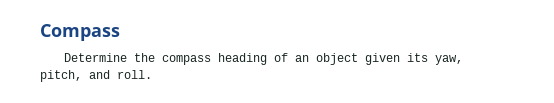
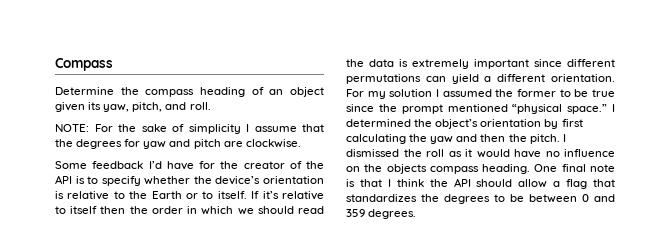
+ NOTE: For the sake of simplicity I assume that the degrees for yaw and pitch are clockwise.
+ Some feedback I’d have for the creator of the API is to specify whether the device’s orientation is relative to the Earth or to itself. If it’s relative to itself then the order in which we should read the data is extremely important since different permutations can yield a different orientation. For my solution I assumed the former to be true since the prompt mentioned “physical space.” I determined the object’s orientation by first calculating the yaw and then the pitch. I dismissed the roll as it would have no influence on the objects compass heading. One final note is that I think the API should allow a flag that standardizes the degrees to be between 0 and 359 degrees.

